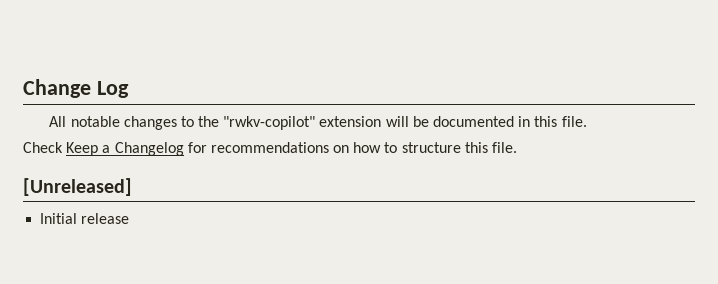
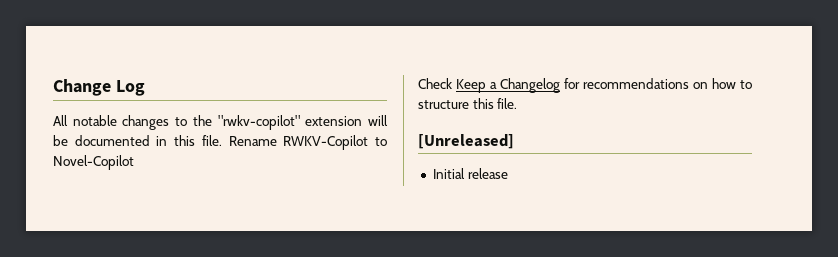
+ Rename RWKV-Copilot to Novel-Copilot

